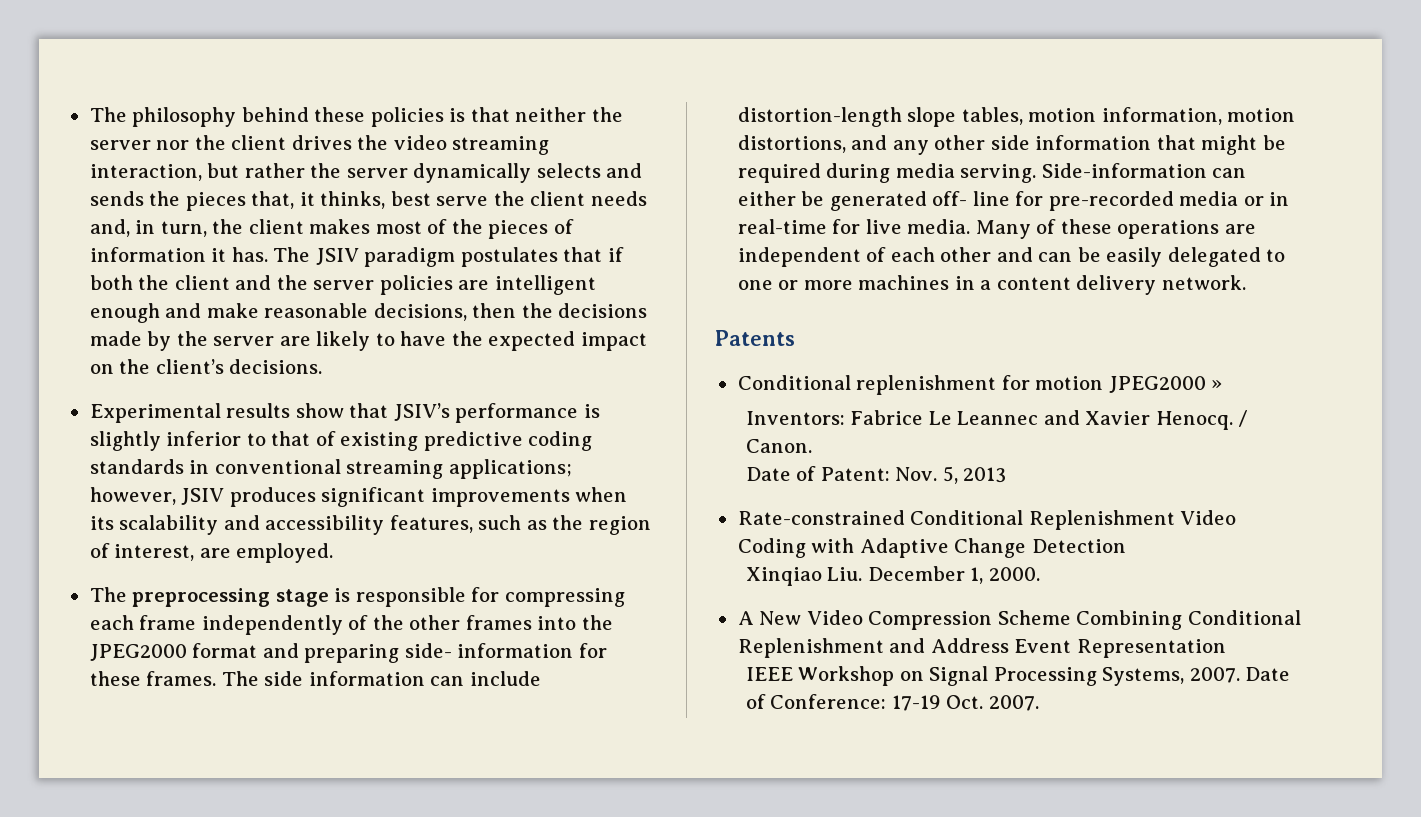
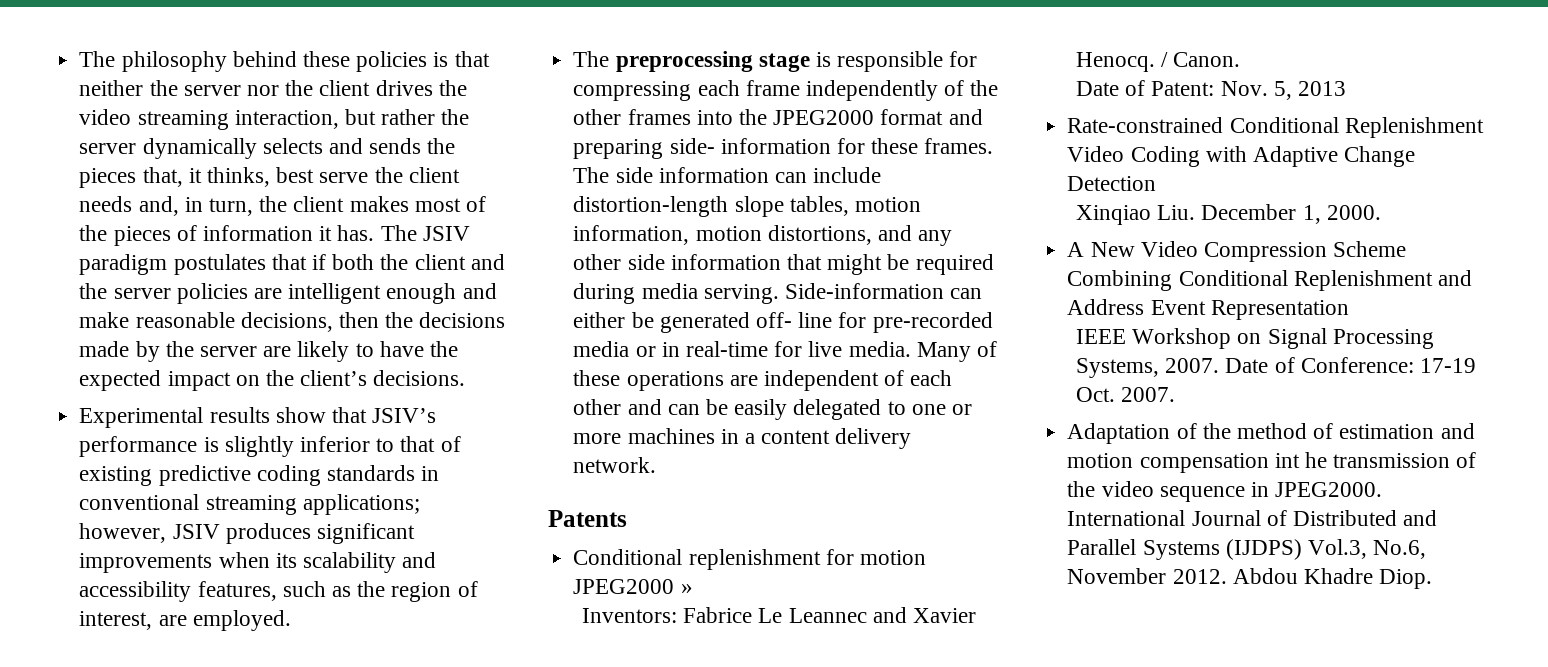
+ Adaptation of the method of estimation and motion compensation int he transmission of the video sequence in JPEG2000. International Journal of Distributed and Parallel Systems (IJDPS) Vol.3, No.6, November 2012. Abdou Khadre Diop.

